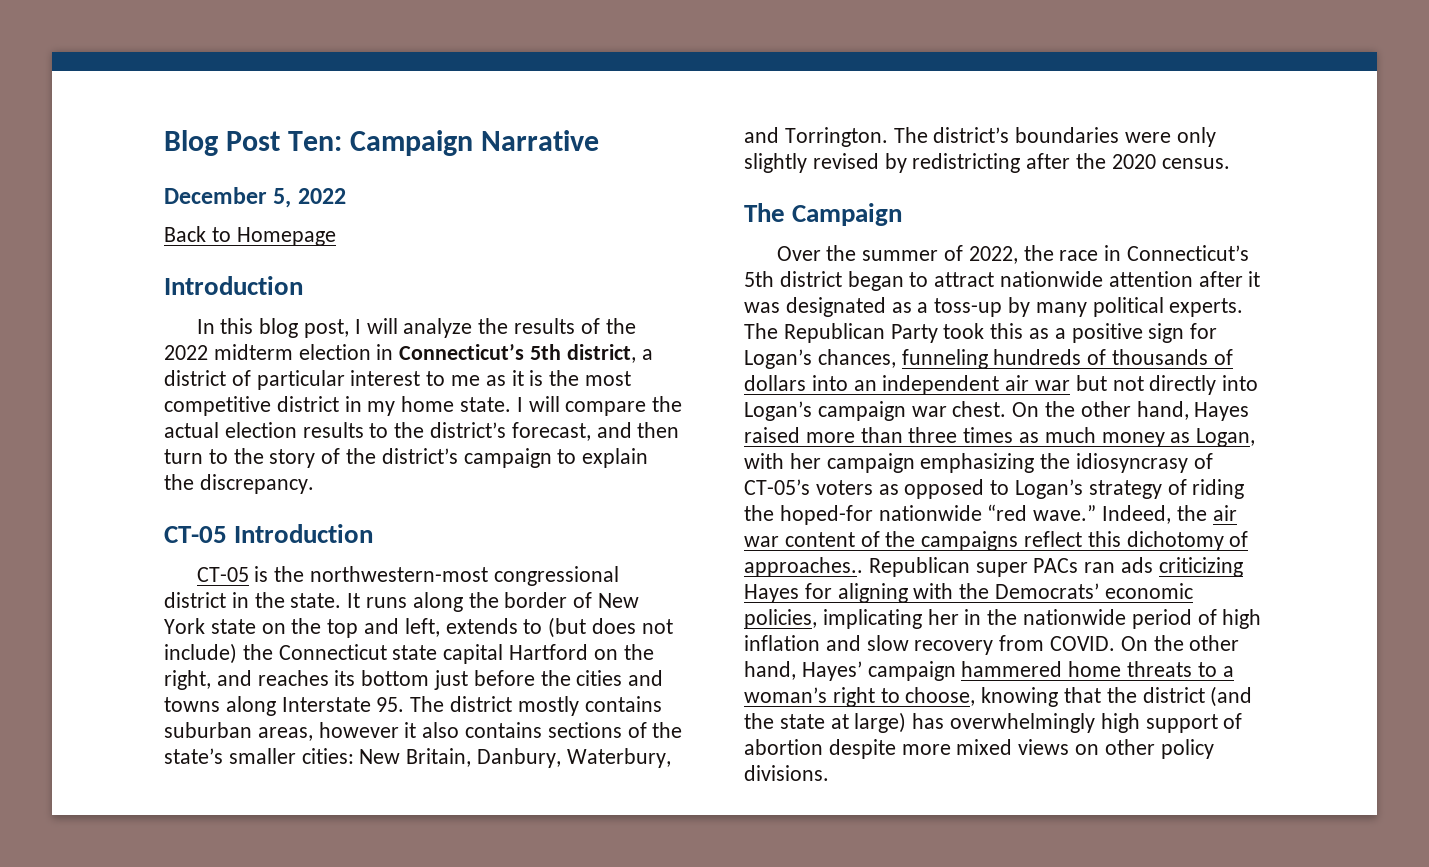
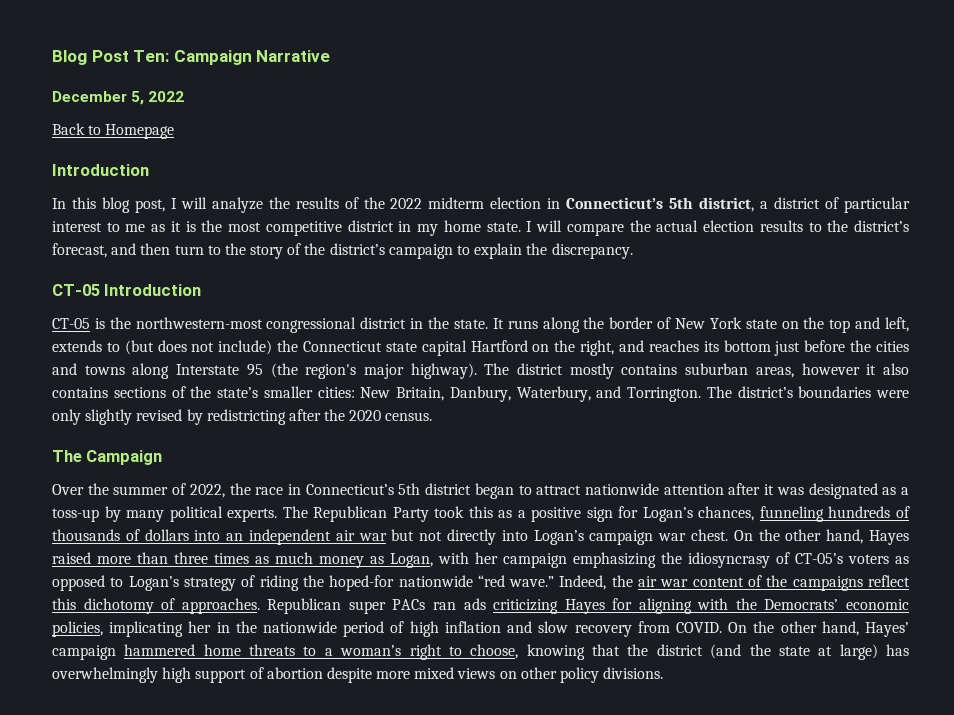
- It runs along the border of New York state on the top and left, extends to (but does not include) the Connecticut state capital Hartford on the right, and reaches its bottom just before the cities and towns along Interstate 95. The district mostly contains suburban areas, however it also contains sections of the state’s smaller cities:
+ It runs along the border of New York state on the top and left, extends to (but does not include) the Connecticut state capital Hartford on the right, and reaches its bottom just before the cities and towns along Interstate 95 (the region's major highway). The district mostly contains suburban areas, however it also contains sections of the state’s smaller cities:
- Indeed, the air war content of the campaigns reflect this dichotomy of approaches..
+ Indeed, the air war content of the campaigns reflect this dichotomy of approaches.

